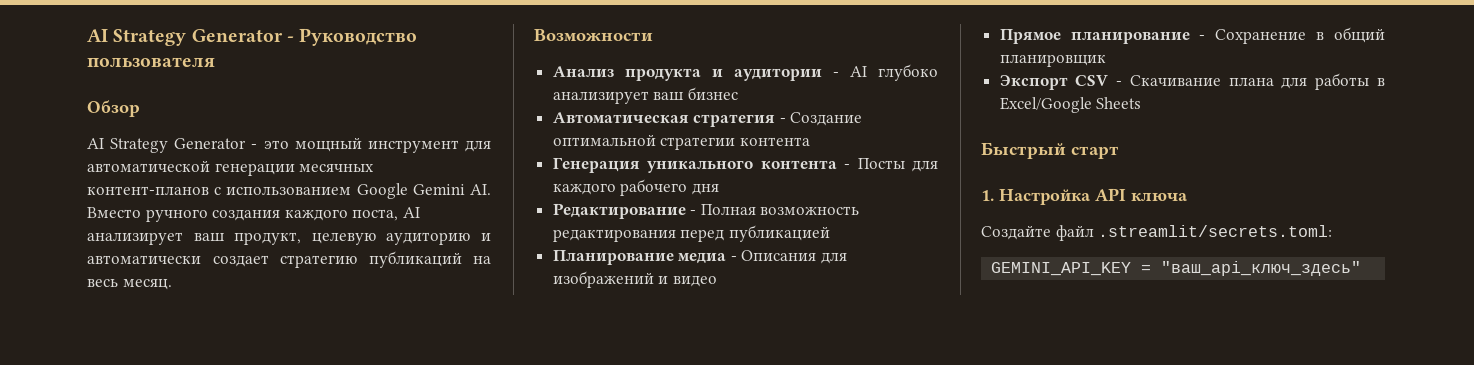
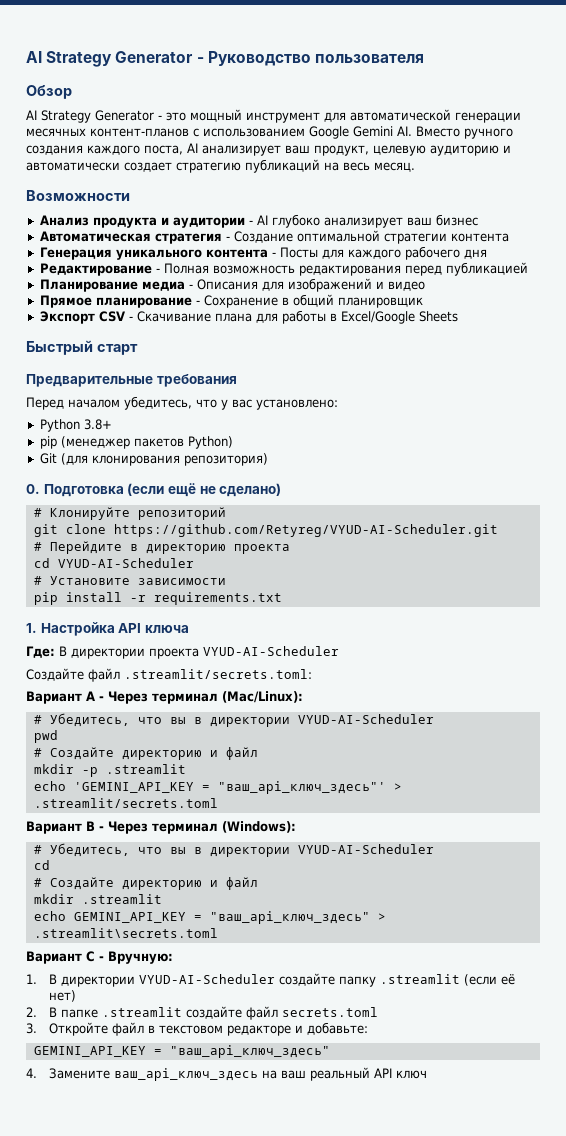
+ Предварительные требования
+ Перед началом убедитесь, что у вас установлено:
+ Python 3.8+
+ pip (менеджер пакетов Python)
+ Git (для клонирования репозитория)
+ 0. Подготовка (если ещё не сделано)
+ # Клонируйте репозиторий
+ git clone https://github.com/Retyreg/VYUD-AI-Scheduler.git
+ # Перейдите в директорию проекта
+ cd VYUD-AI-Scheduler
+ # Установите зависимости
+ pip install -r requirements.txt
  1. Настройка API ключа
+ Где: В директории проекта VYUD-AI-Scheduler
  Создайте файл .streamlit/secrets.toml:
+ Вариант A - Через терминал (Mac/Linux):
+ # Убедитесь, что вы в директории VYUD-AI-Scheduler
+ pwd
+ # Создайте директорию и файл
+ mkdir -p .streamlit
+ echo 'GEMINI_API_KEY = "ваш_api_ключ_здесь"' > .streamlit/secrets.toml
+ Вариант B - Через терминал (Windows):
+ # Убедитесь, что вы в директории VYUD-AI-Scheduler
+ cd
+ # Создайте директорию и файл
+ mkdir .streamlit
+ echo GEMINI_API_KEY = "ваш_api_ключ_здесь" > .streamlit\secrets.toml
+ Вариант C - Вручную:
+ 1. В директории VYUD-AI-Scheduler создайте папку .streamlit (если её нет)
+ 2. В папке .streamlit создайте файл secrets.toml
+ 3. Откройте файл в текстовом редакторе и добавьте:
  GEMINI_API_KEY = "ваш_api_ключ_здесь"
+ 4. Замените ваш_api_ключ_здесь на ваш реальный API ключ

